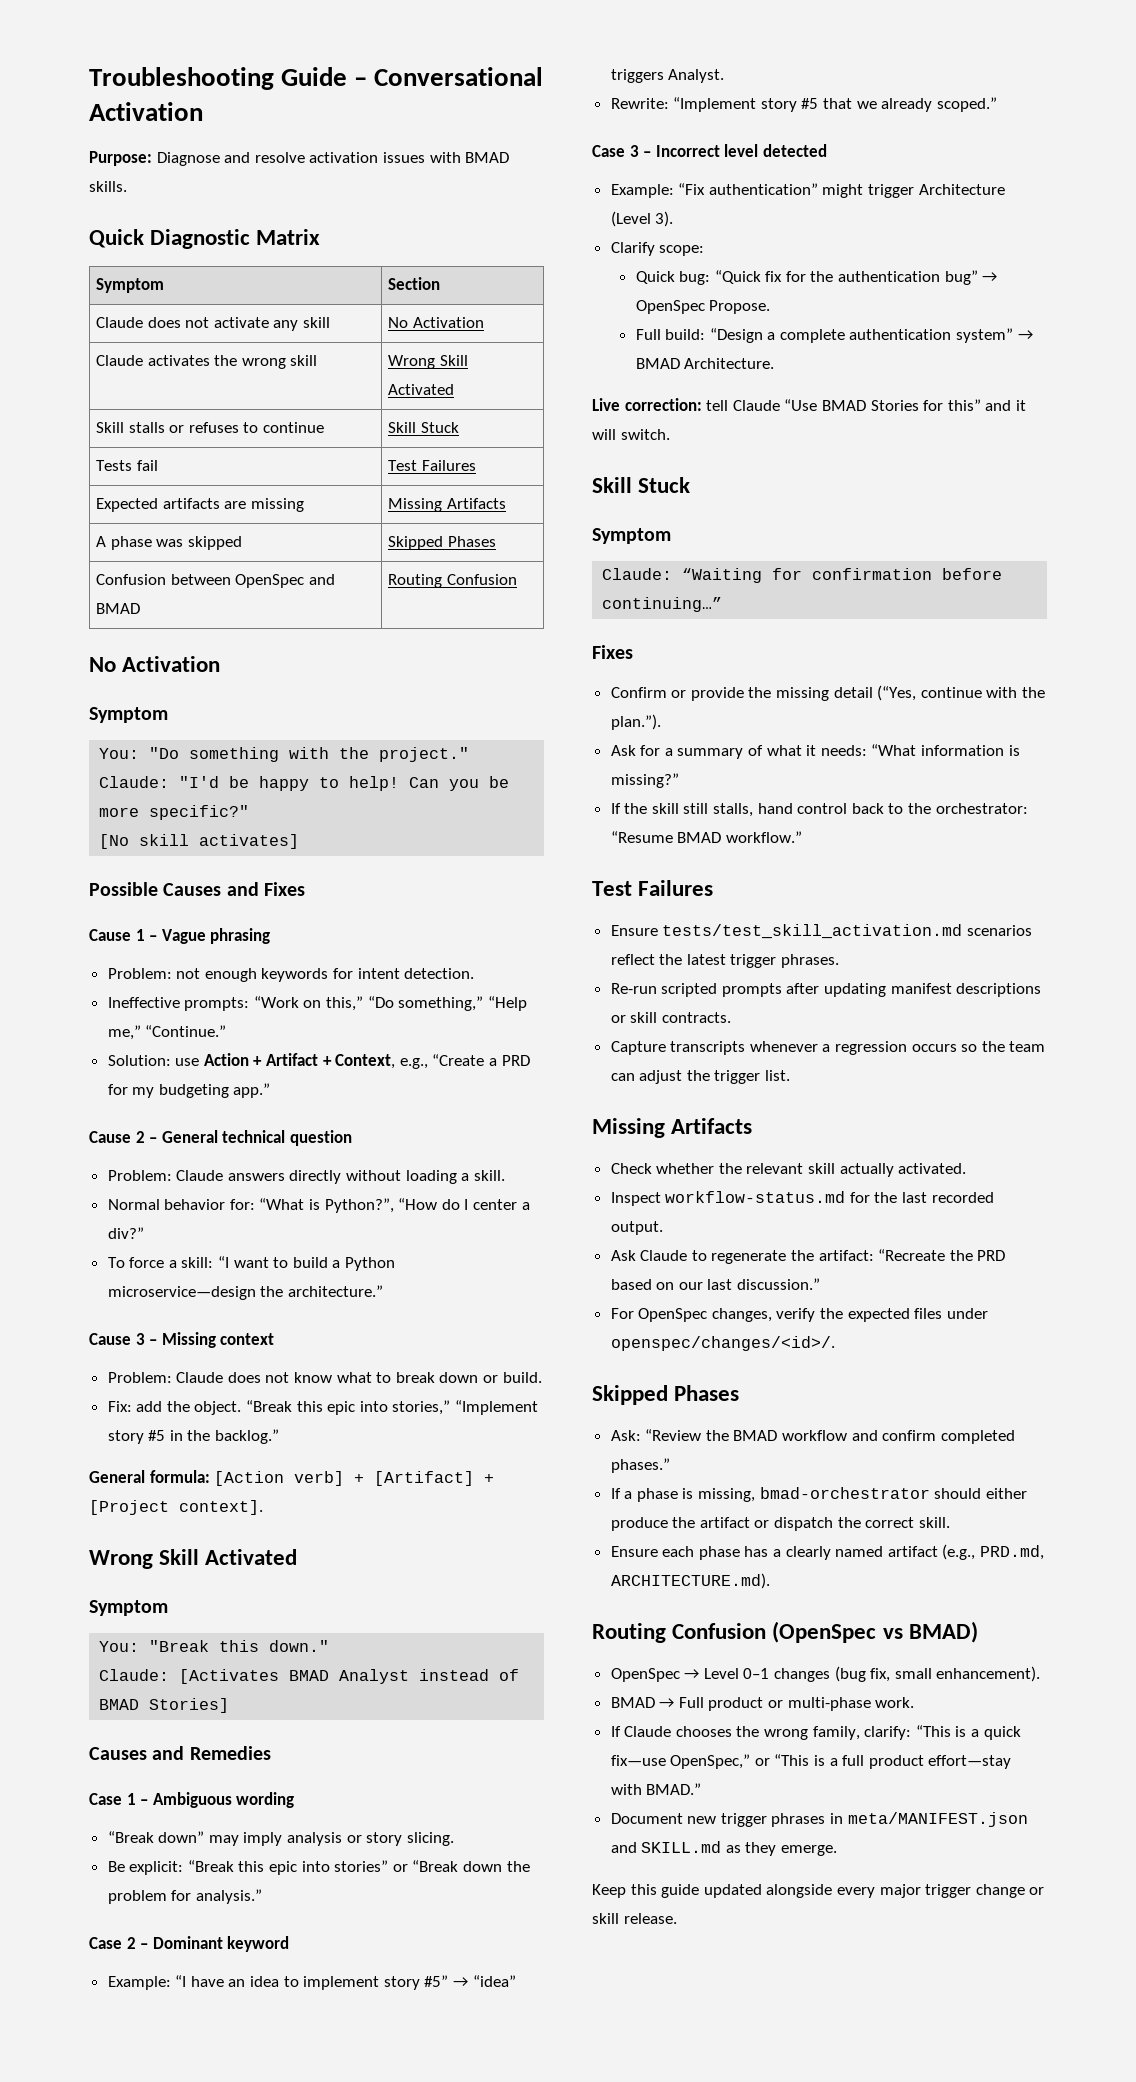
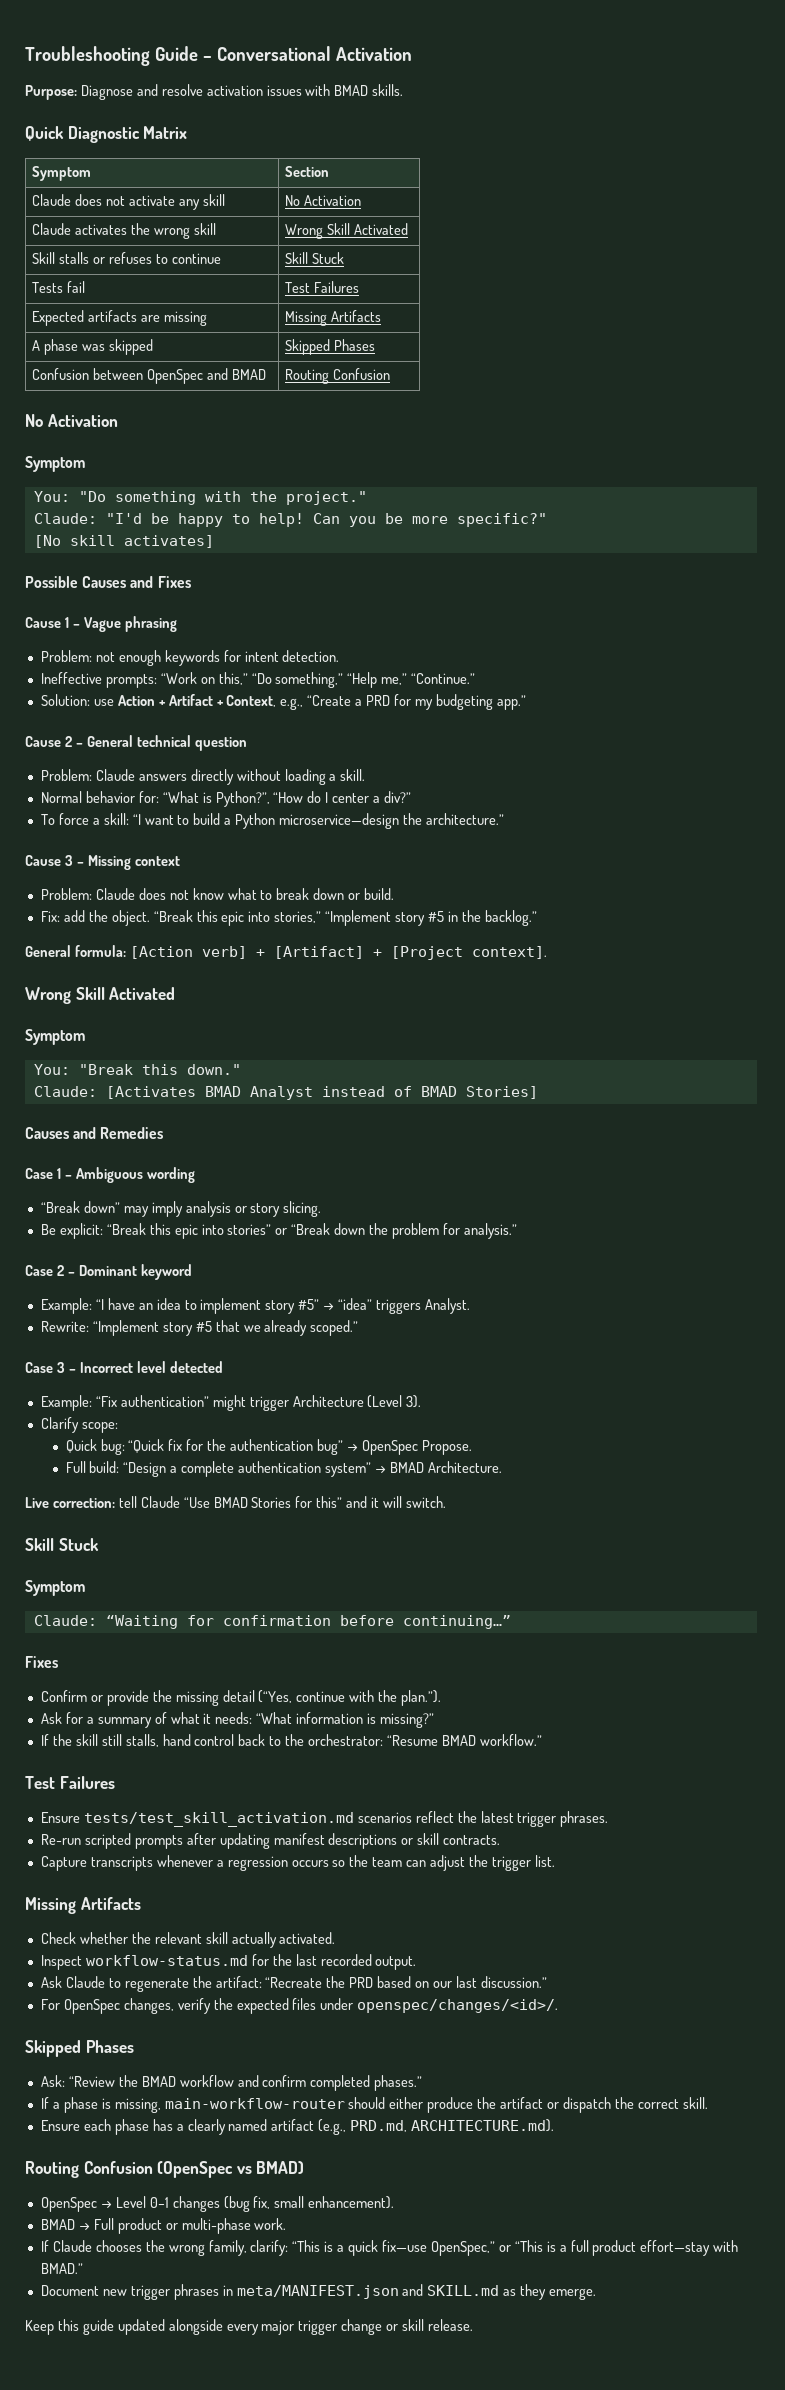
- If a phase is missing, bmad-orchestrator should either produce the artifact or dispatch the correct skill.
+ If a phase is missing, main-workflow-router should either produce the artifact or dispatch the correct skill.

